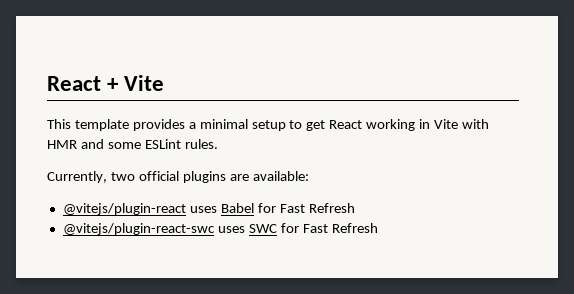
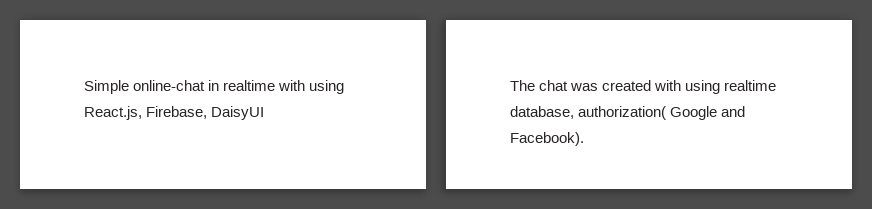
- React + Vite
- This template provides a minimal setup to get React working in Vite with HMR and some ESLint rules.
- Currently, two official plugins are available:
- @vitejs/plugin-react uses Babel for Fast Refresh
- @vitejs/plugin-react-swc uses SWC for Fast Refresh
+ Simple online-chat in realtime with using React.js, Firebase, DaisyUI
+ The chat was created with using realtime database, authorization( Google and Facebook).

